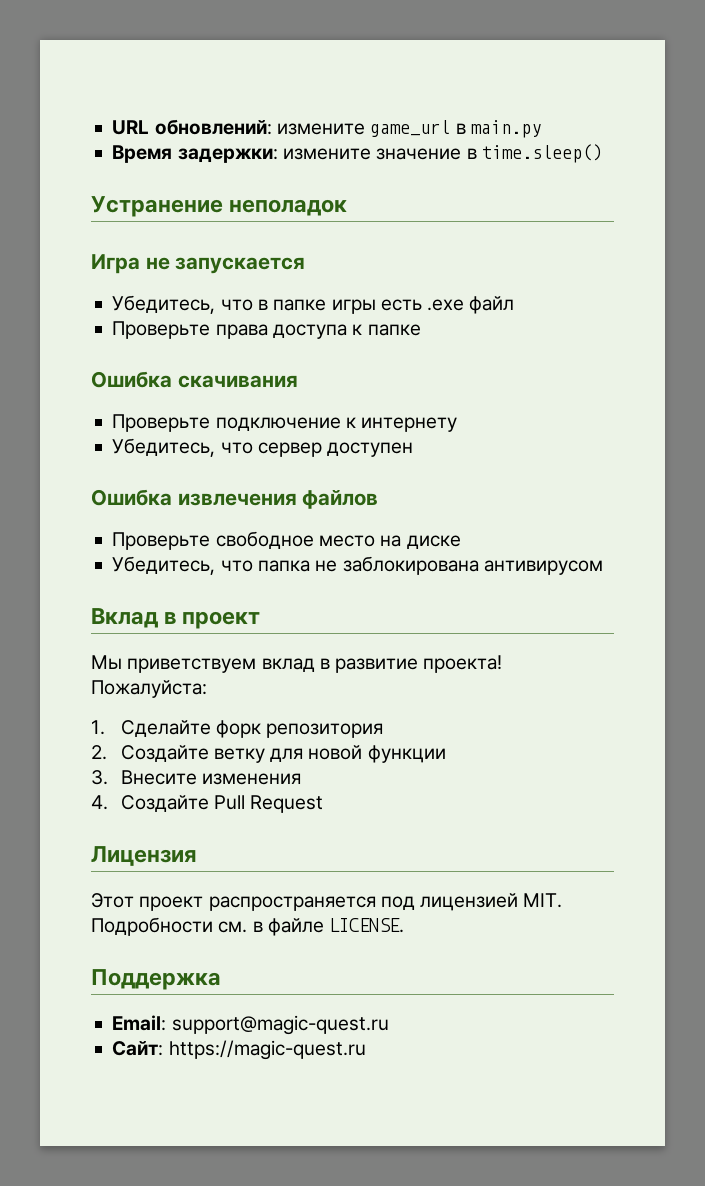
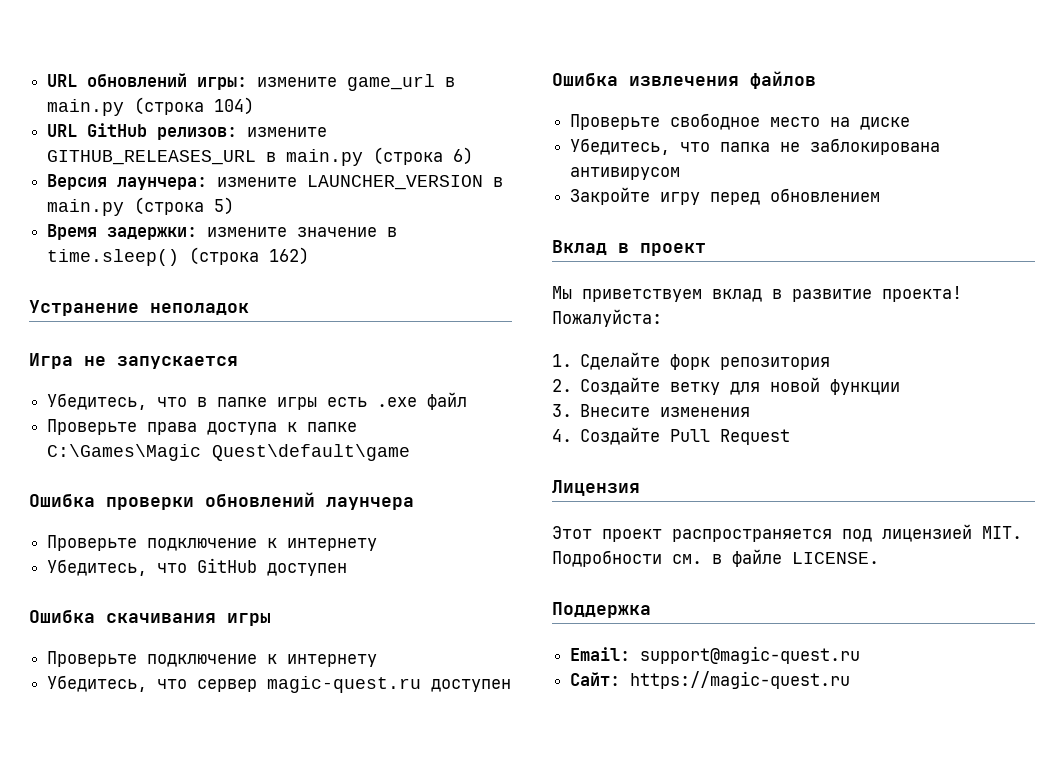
- URL обновлений: измените game_url в main.py
+ URL обновлений игры: измените game_url в main.py (строка 104)
+ URL GitHub релизов: измените GITHUB_RELEASES_URL в main.py (строка 6)
+ Версия лаунчера: измените LAUNCHER_VERSION в main.py (строка 5)
- Время задержки: измените значение в time.sleep()
+ Время задержки: измените значение в time.sleep() (строка 162)
- Проверьте права доступа к папке
+ Проверьте права доступа к папке C:\Games\Magic Quest\default\game
+ Ошибка проверки обновлений лаунчера
+ Проверьте подключение к интернету
+ Убедитесь, что GitHub доступен
- Ошибка скачивания
+ Ошибка скачивания игры
- Убедитесь, что сервер доступен
+ Убедитесь, что сервер magic-quest.ru доступен
+ Закройте игру перед обновлением

